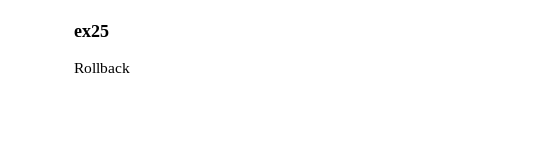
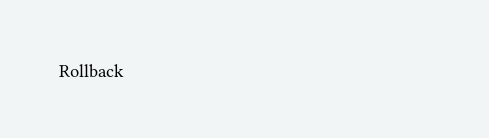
- ex25

